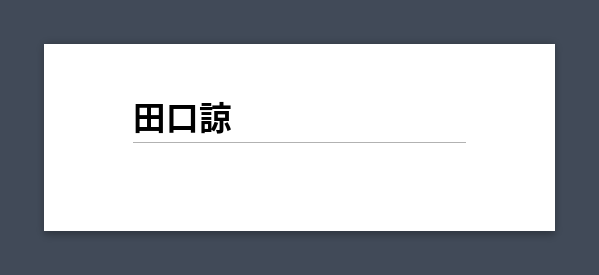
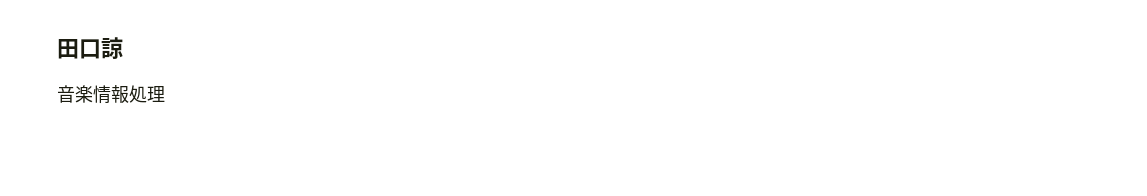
+ 音楽情報処理

